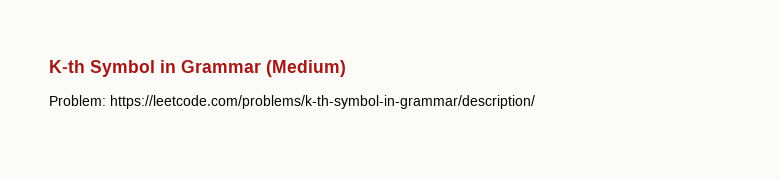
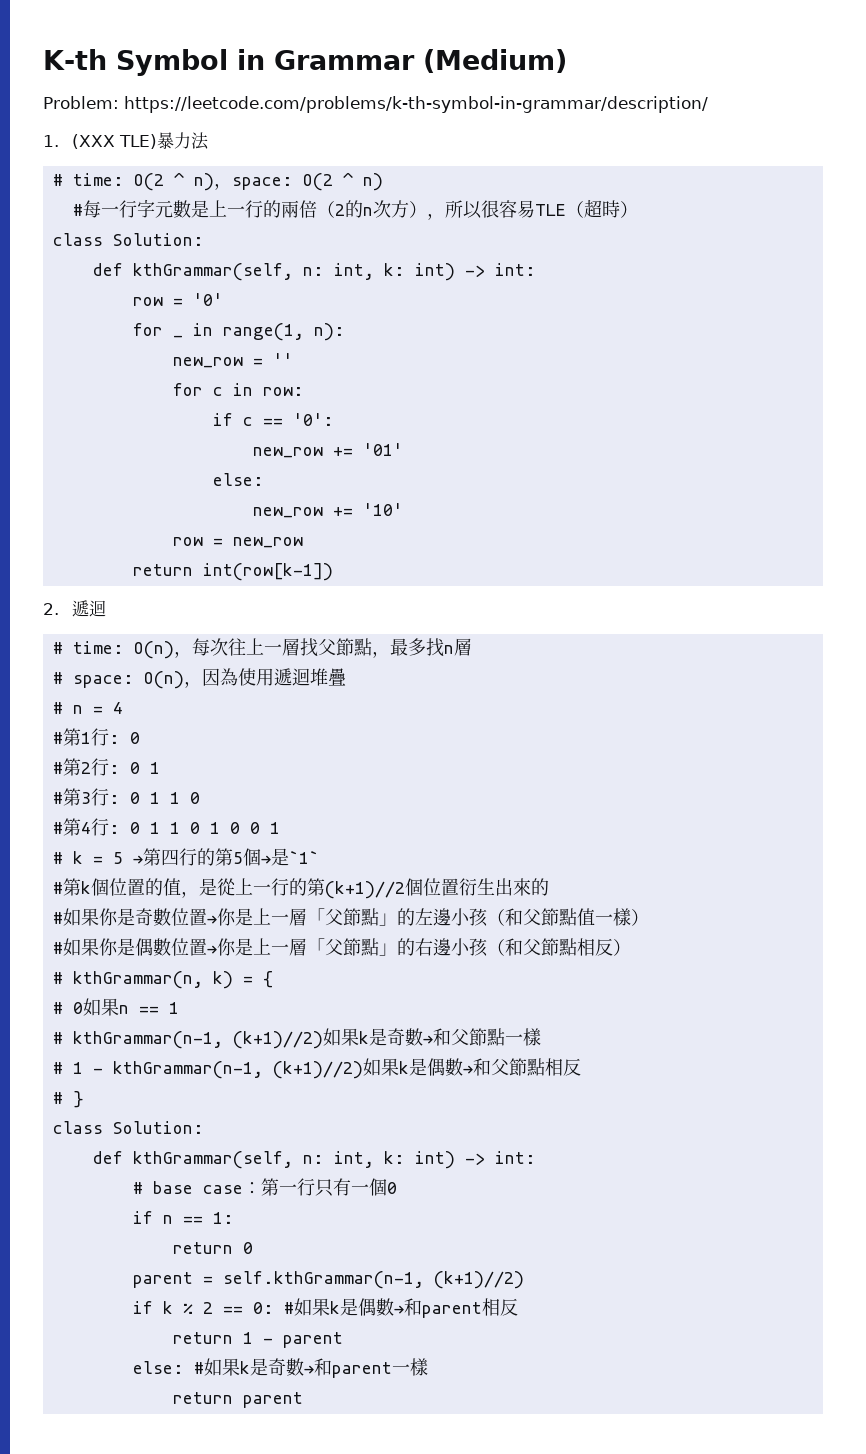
+ 1. (XXX TLE)暴力法
+ # time: O(2 ^ n)，space: O(2 ^ n)
+ #每一行字元數是上一行的兩倍（2的n次方），所以很容易TLE（超時）
+ class Solution:
+ def kthGrammar(self, n: int, k: int) -> int:
+ row = '0'
+ for _ in range(1, n):
+ new_row = ''
+ for c in row:
+ if c == '0':
+ new_row += '01'
+ else:
+ new_row += '10'
+ row = new_row
+ return int(row[k-1])
+ 2.遞迴
+ # time: O(n)，每次往上一層找父節點，最多找n層
+ # space: O(n)，因為使用遞迴堆疊
+ # n = 4
+ #第1行: 0
+ #第2行: 0 1
+ #第3行: 0 1 1 0
+ #第4行: 0 1 1 0 1 0 0 1
+ # k = 5 →第四行的第5個→是`1`
+ #第k個位置的值，是從上一行的第(k+1)//2個位置衍生出來的
+ #如果你是奇數位置→你是上一層「父節點」的左邊小孩（和父節點值一樣）
+ #如果你是偶數位置→你是上一層「父節點」的右邊小孩（和父節點相反）
+ # kthGrammar(n, k) = {
+ # 0如果n == 1
+ # kthGrammar(n-1, (k+1)//2)如果k是奇數→和父節點一樣
+ # 1 - kthGrammar(n-1, (k+1)//2)如果k是偶數→和父節點相反
+ # }
+ class Solution:
+ def kthGrammar(self, n: int, k: int) -> int:
+ # base case：第一行只有一個0
+ if n == 1:
+ return 0
+ parent = self.kthGrammar(n-1, (k+1)//2)
+ if k % 2 == 0: #如果k是偶數→和parent相反
+ return 1 - parent
+ else: #如果k是奇數→和parent一樣
+ return parent

